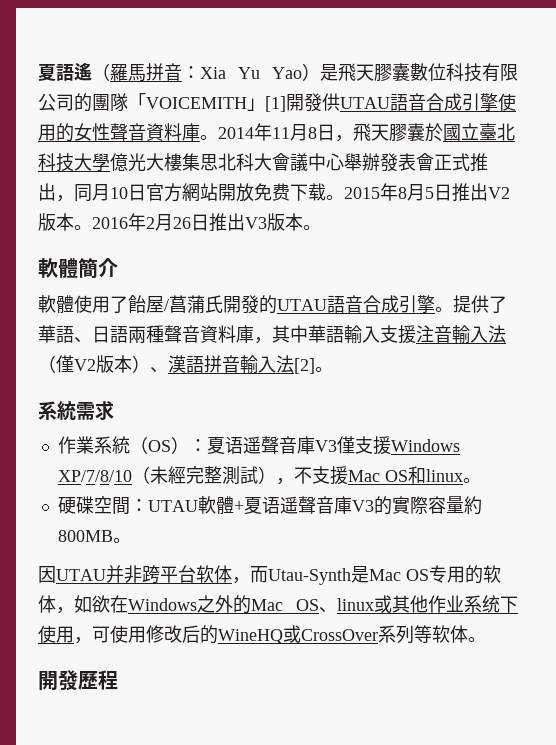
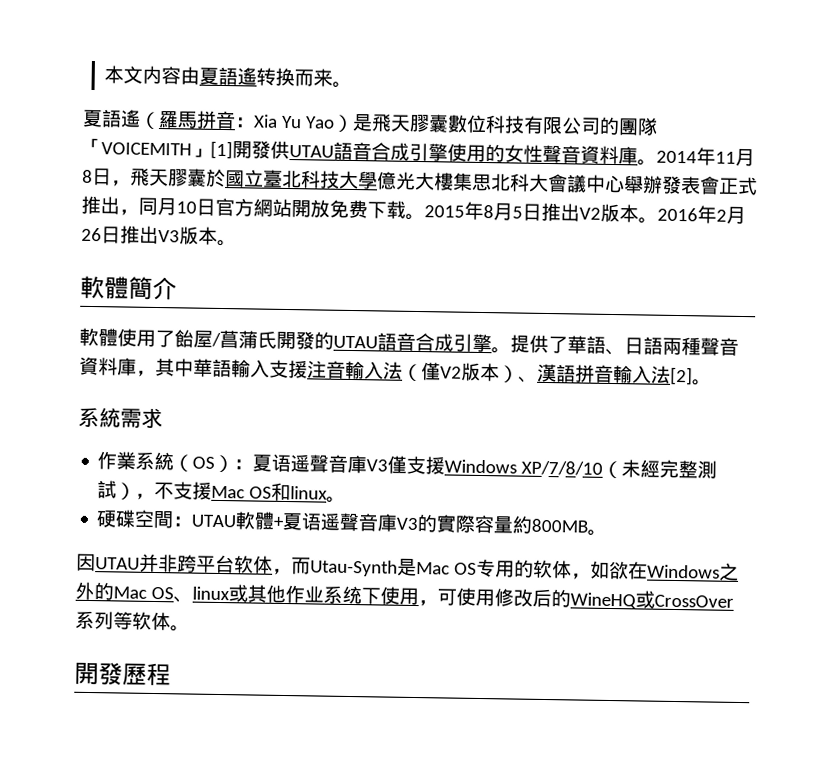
+ 本文内容由夏語遙转换而来。

